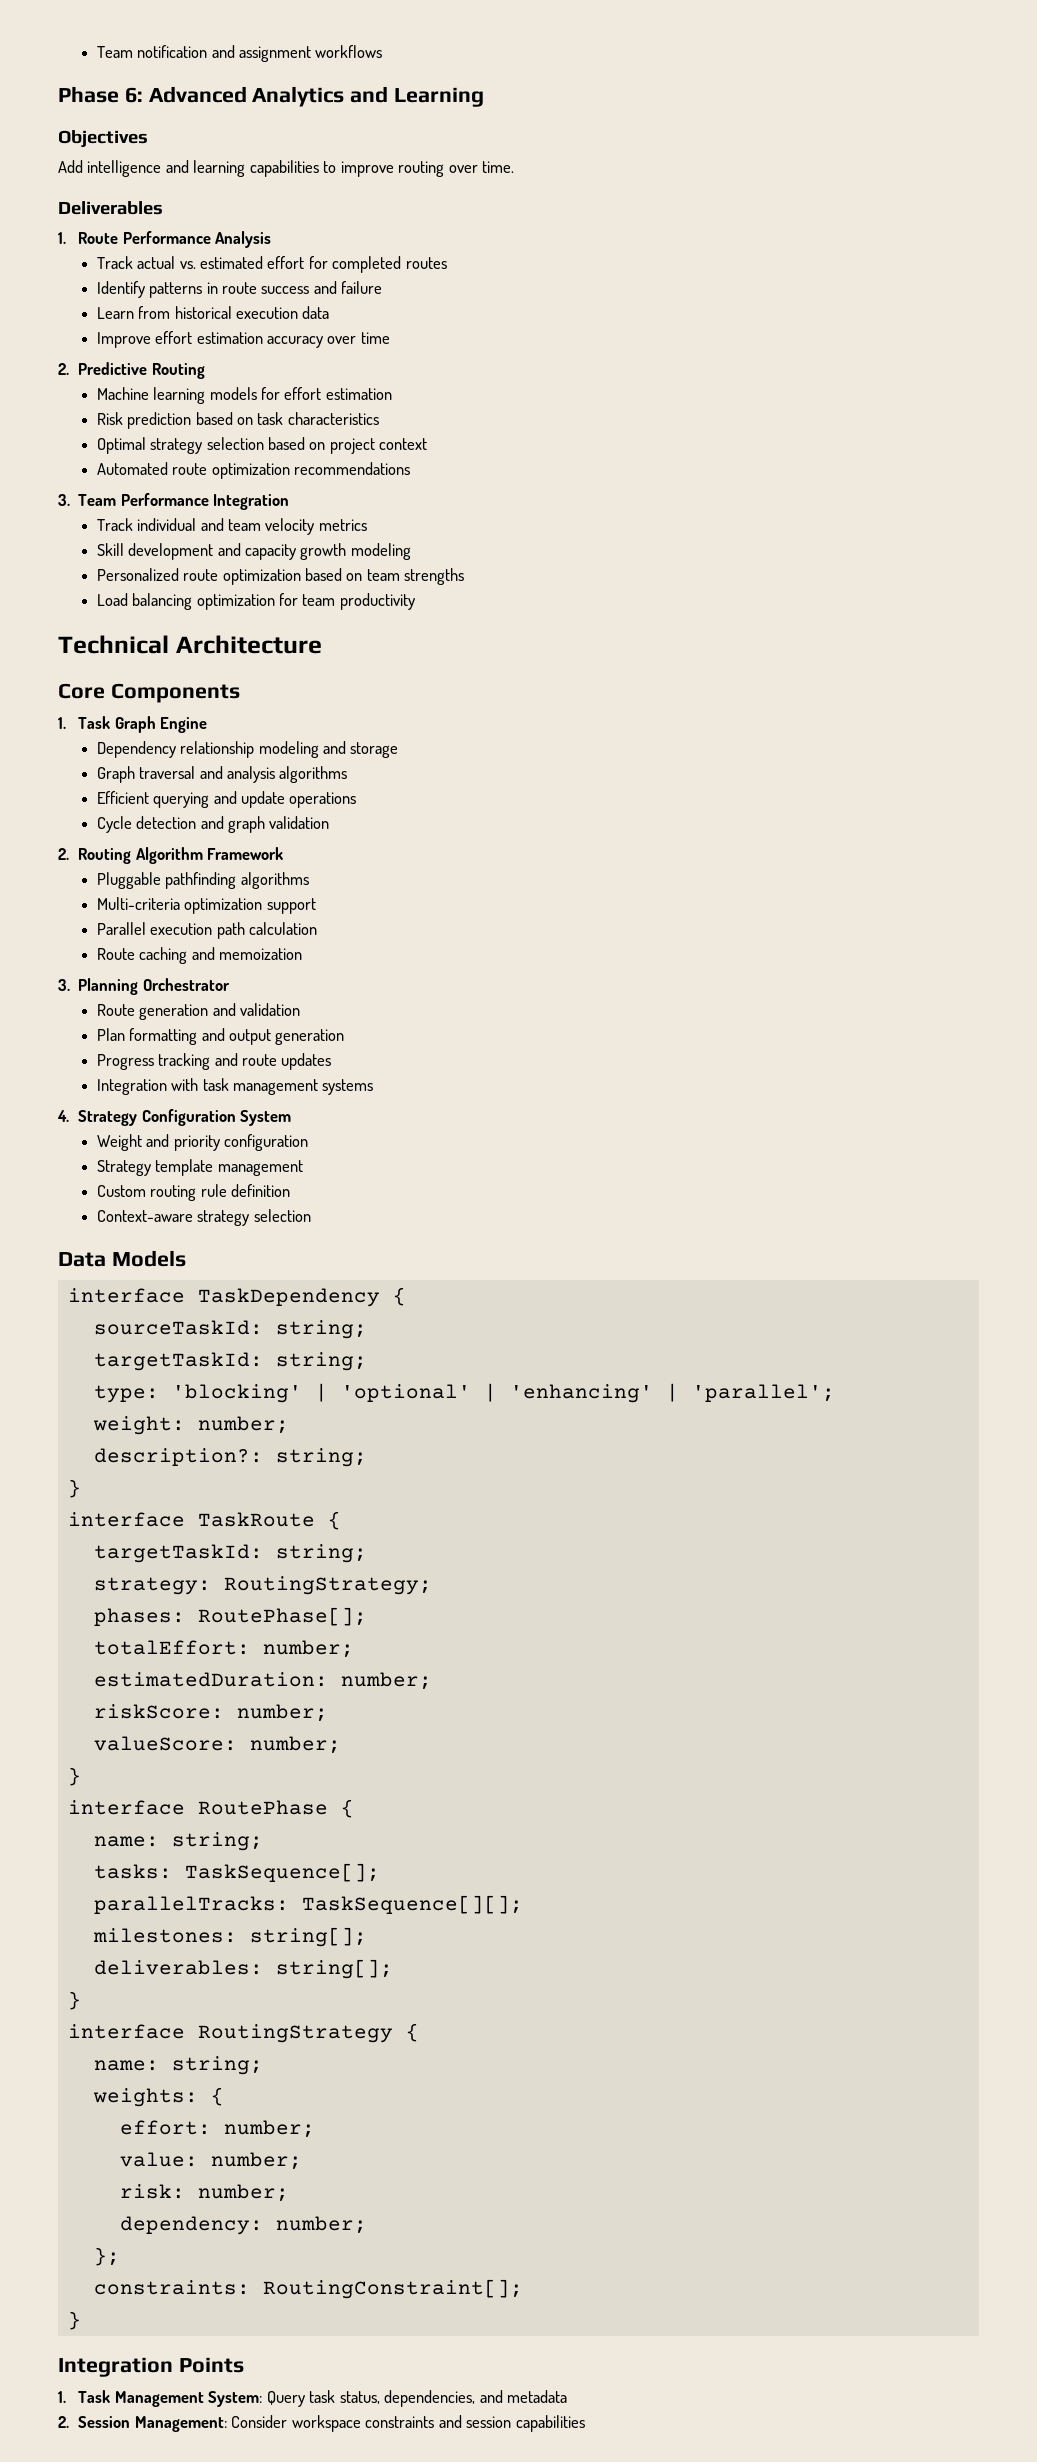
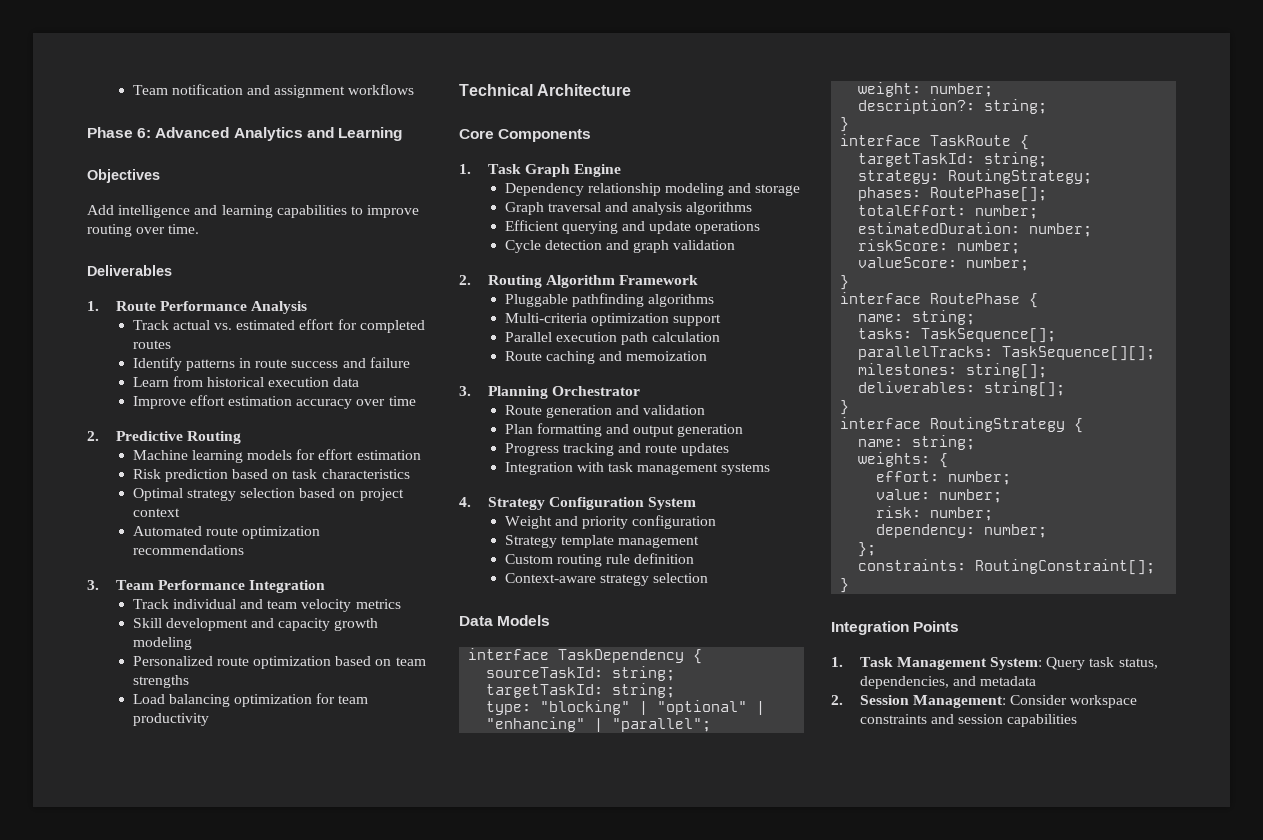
- type: 'blocking' | 'optional' | 'enhancing' | 'parallel';
+ type: "blocking" | "optional" | "enhancing" | "parallel";

